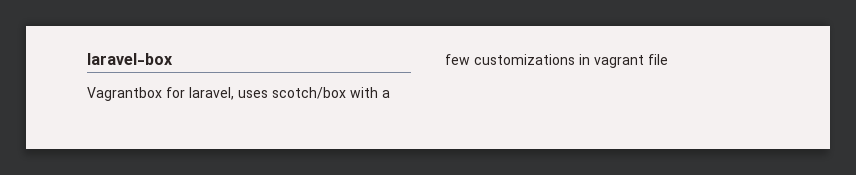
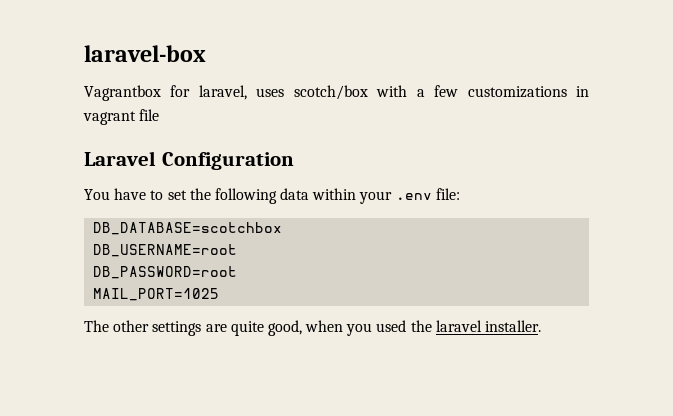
+ Laravel Configuration
+ You have to set the following data within your .env file:
+ DB_DATABASE=scotchbox
+ DB_USERNAME=root
+ DB_PASSWORD=root
+ MAIL_PORT=1025
+ The other settings are quite good, when you used the laravel installer.

